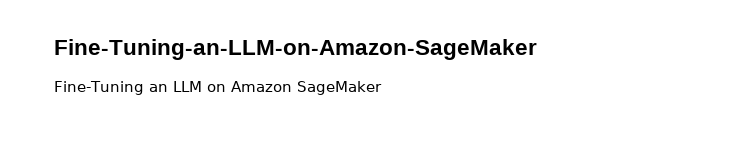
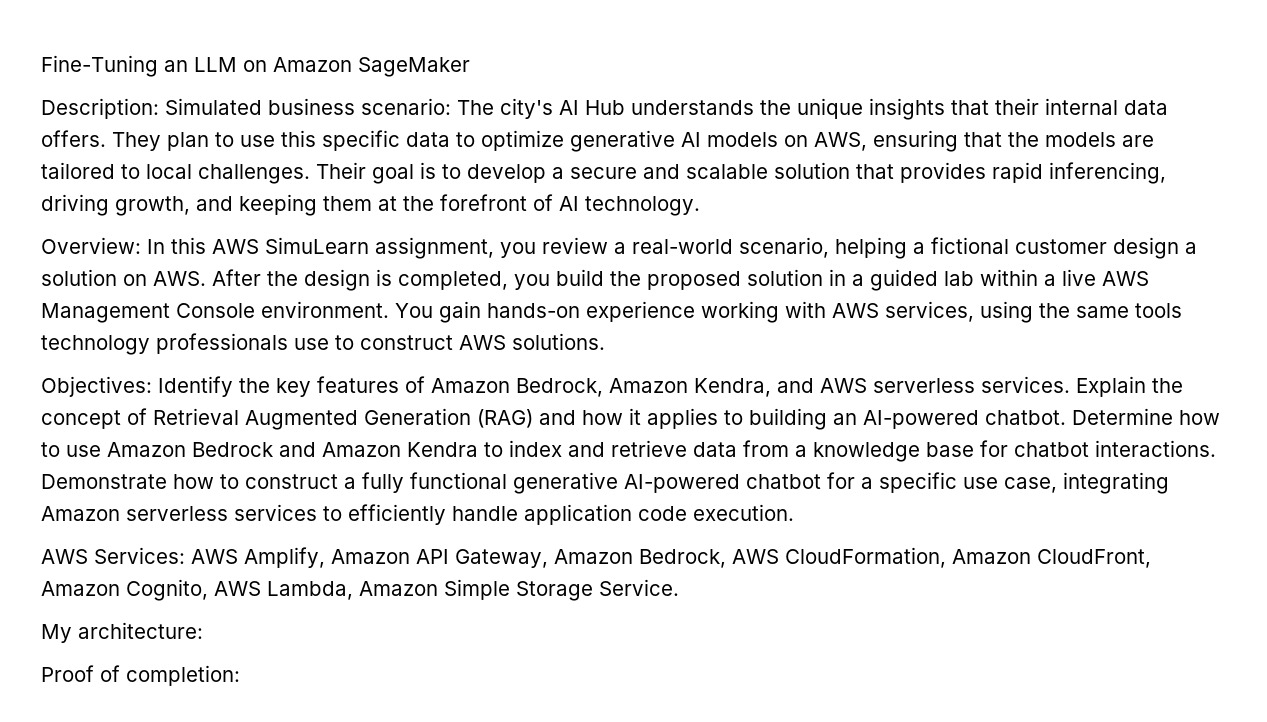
- Fine-Tuning-an-LLM-on-Amazon-SageMaker
+ Description: Simulated business scenario: The city's AI Hub understands the unique insights that their internal data offers. They plan to use this specific data to optimize generative AI models on AWS, ensuring that the models are tailored to local challenges. Their goal is to develop a secure and scalable solution that provides rapid inferencing, driving growth, and keeping them at the forefront of AI technology.
+ Overview: In this AWS SimuLearn assignment, you review a real-world scenario, helping a fictional customer design a solution on AWS. After the design is completed, you build the proposed solution in a guided lab within a live AWS Management Console environment. You gain hands-on experience working with AWS services, using the same tools technology professionals use to construct AWS solutions.
+ Objectives: Identify the key features of Amazon Bedrock, Amazon Kendra, and AWS serverless services. Explain the concept of Retrieval Augmented Generation (RAG) and how it applies to building an AI-powered chatbot. Determine how to use Amazon Bedrock and Amazon Kendra to index and retrieve data from a knowledge base for chatbot interactions. Demonstrate how to construct a fully functional generative AI-powered chatbot for a specific use case, integrating Amazon serverless services to efficiently handle application code execution.
+ AWS Services: AWS Amplify, Amazon API Gateway, Amazon Bedrock, AWS CloudFormation, Amazon CloudFront, Amazon Cognito, AWS Lambda, Amazon Simple Storage Service.
+ My architecture:
+ Proof of completion:

